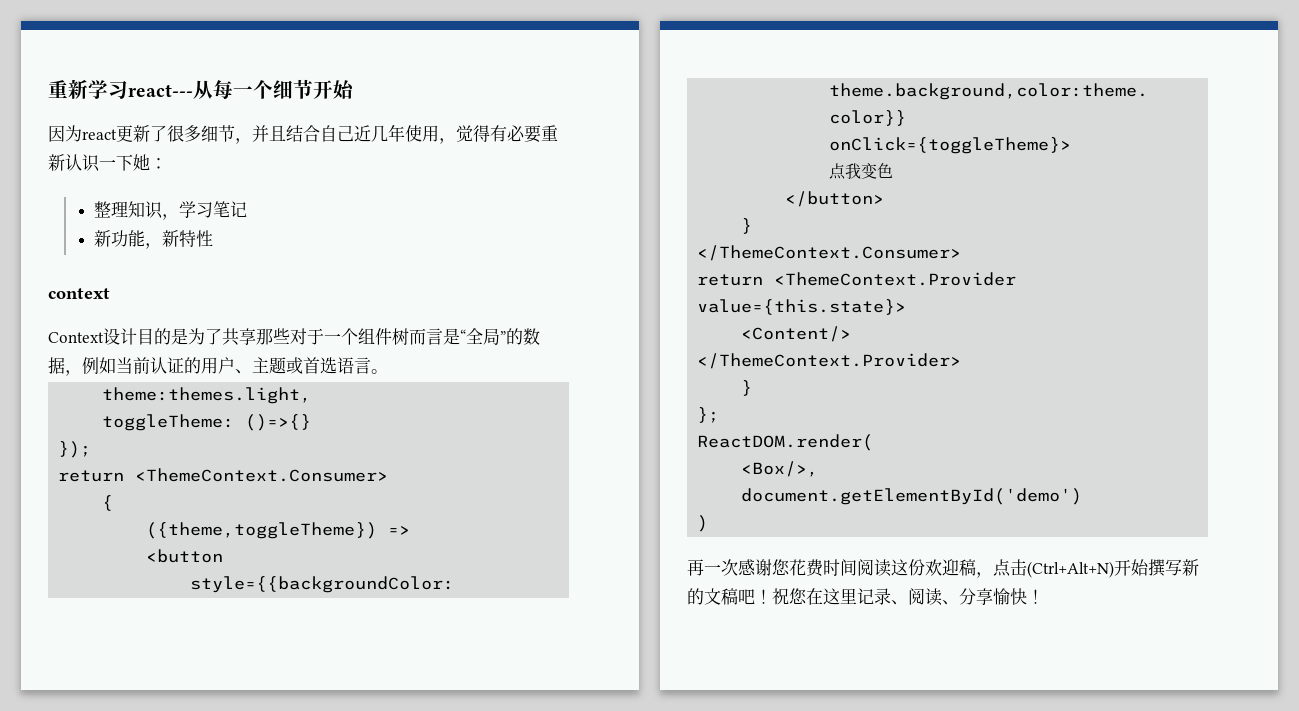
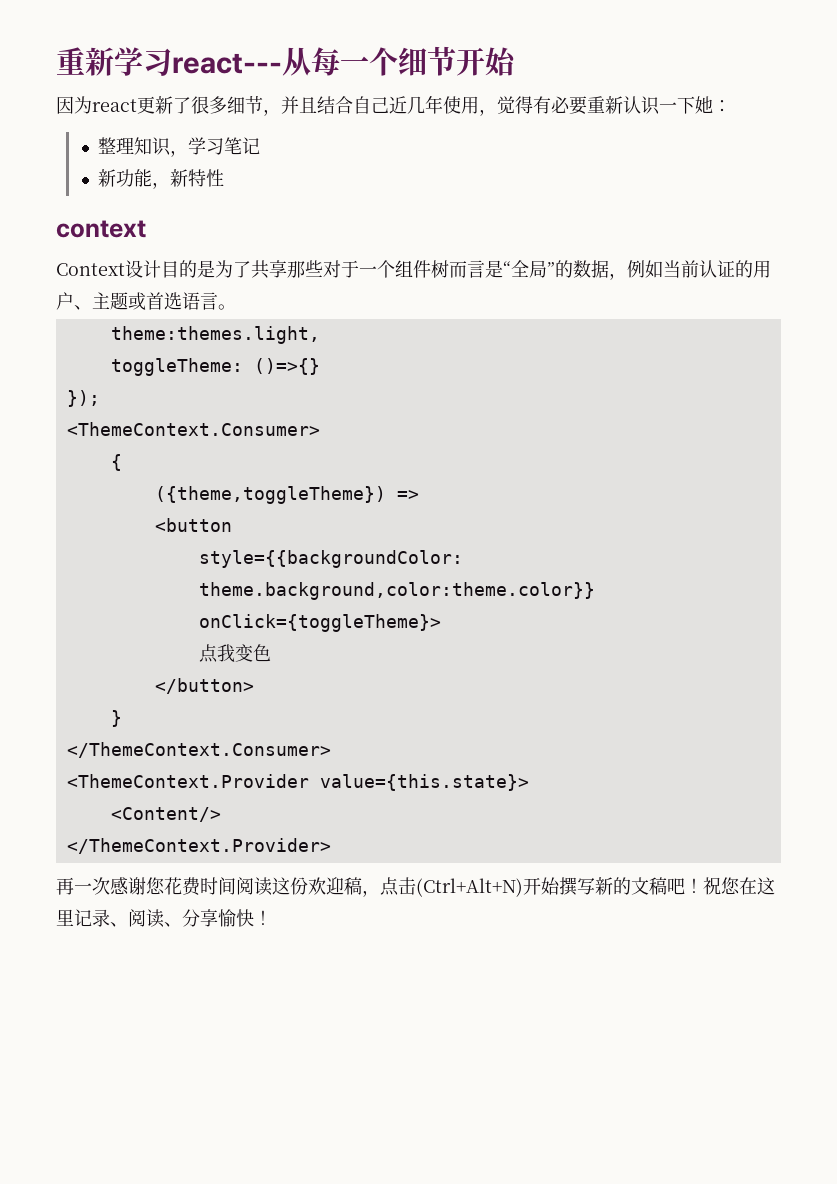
- return <ThemeContext.Consumer>
+ <ThemeContext.Consumer>
- return <ThemeContext.Provider value={this.state}>
+ <ThemeContext.Provider value={this.state}>
  </ThemeContext.Provider>
- }
- };
- ReactDOM.render(
- <Box/>,
- document.getElementById('demo')
- )

